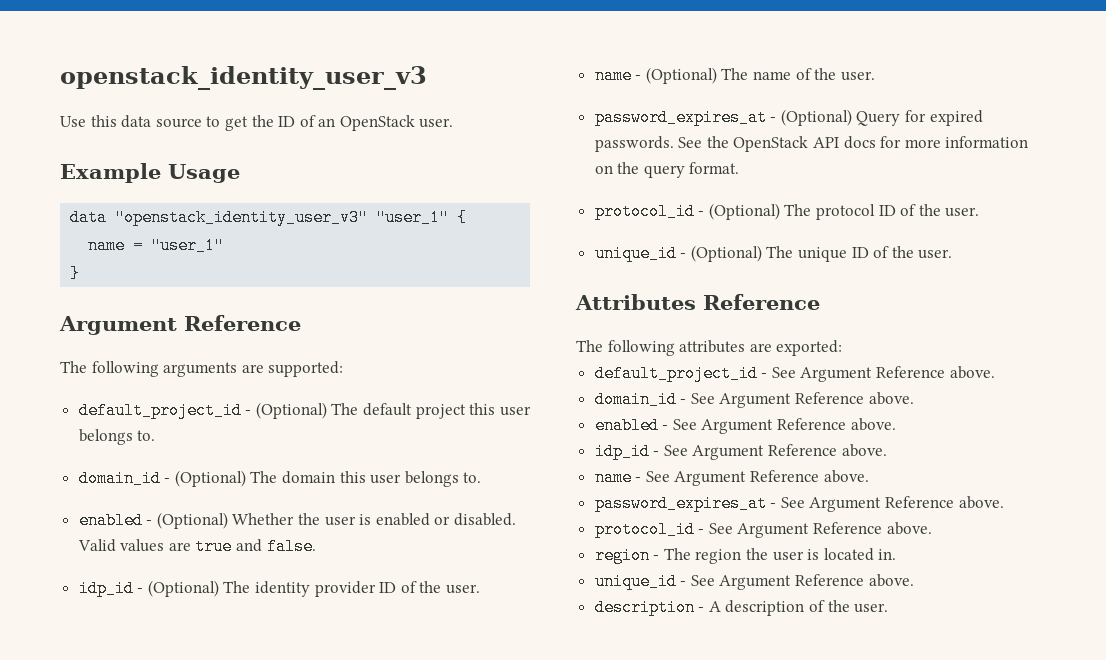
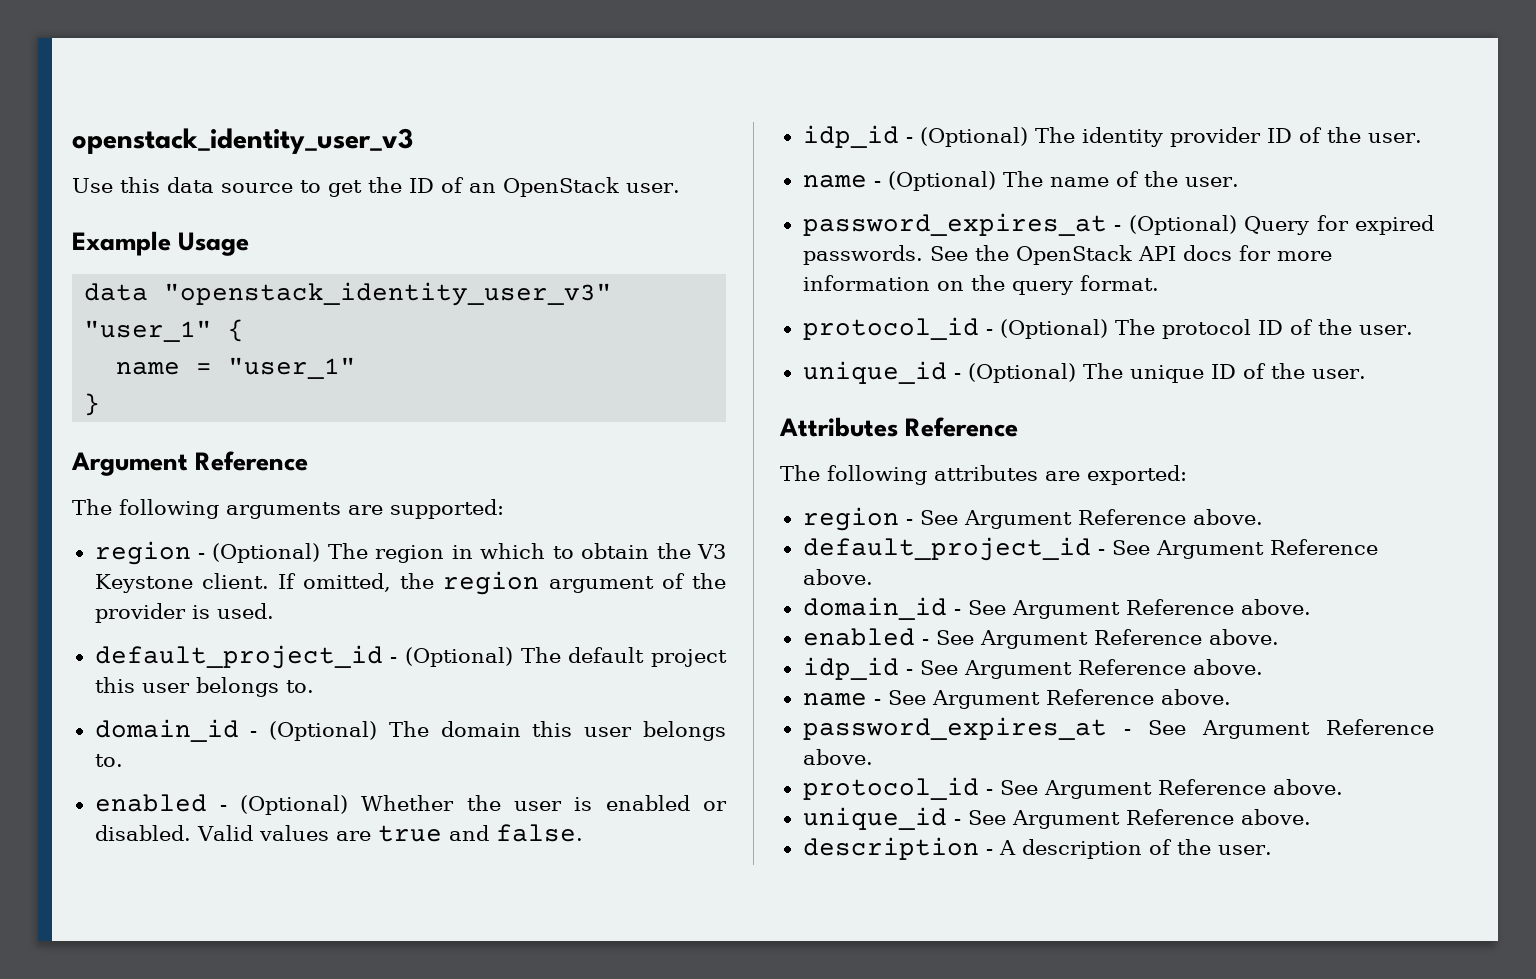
+ region - (Optional) The region in which to obtain the V3 Keystone client. If omitted, the region argument of the provider is used.
+ region - See Argument Reference above.
- region - The region the user is located in.

